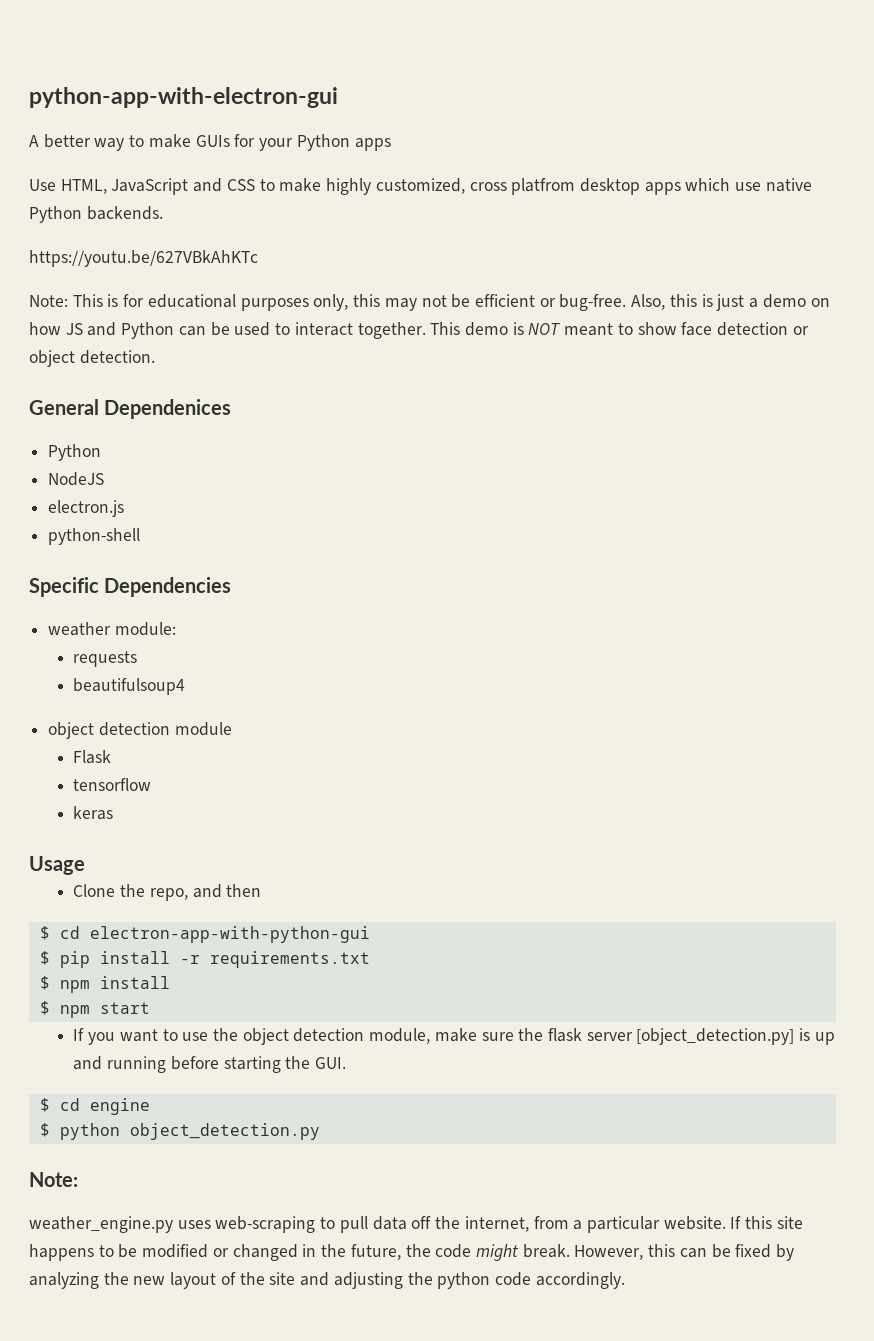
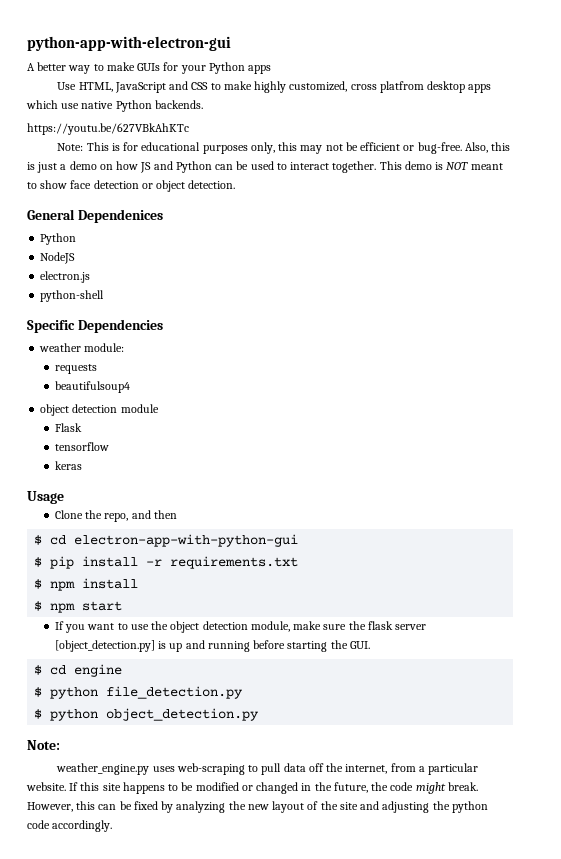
+ $ python file_detection.py

